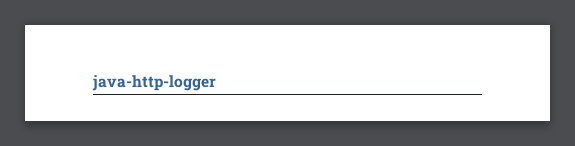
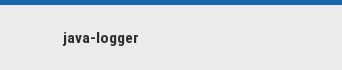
- java-http-logger
+ java-logger

